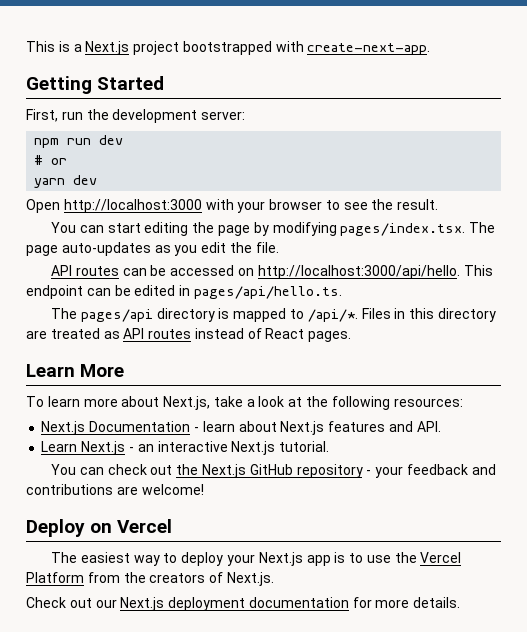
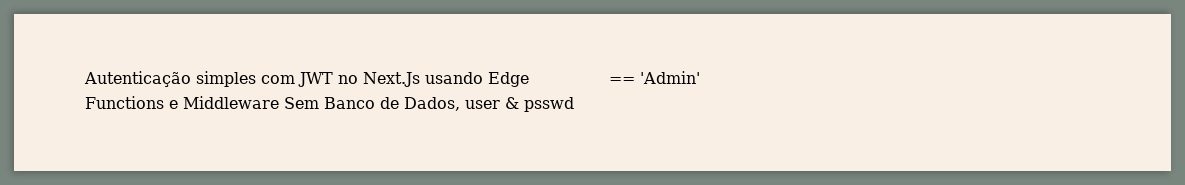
- This is a Next.js project bootstrapped with create-next-app.
- Getting Started
- First, run the development server:
- npm run dev
- # or
- yarn dev
- Open http://localhost:3000 with your browser to see the result.
- You can start editing the page by modifying pages/index.tsx. The page auto-updates as you edit the file.
- API routes can be accessed on http://localhost:3000/api/hello. This endpoint can be edited in pages/api/hello.ts.
- The pages/api directory is mapped to /api/*. Files in this directory are treated as API routes instead of React pages.
- Learn More
- To learn more about Next.js, take a look at the following resources:
- Next.js Documentation - learn about Next.js features and API.
- Learn Next.js - an interactive Next.js tutorial.
- You can check out the Next.js GitHub repository - your feedback and contributions are welcome!
- Deploy on Vercel
- The easiest way to deploy your Next.js app is to use the Vercel Platform from the creators of Next.js.
- Check out our Next.js deployment documentation for more details.
+ Autenticação simples com JWT no Next.Js usando Edge Functions e Middleware Sem Banco de Dados, user & psswd == 'Admin'

